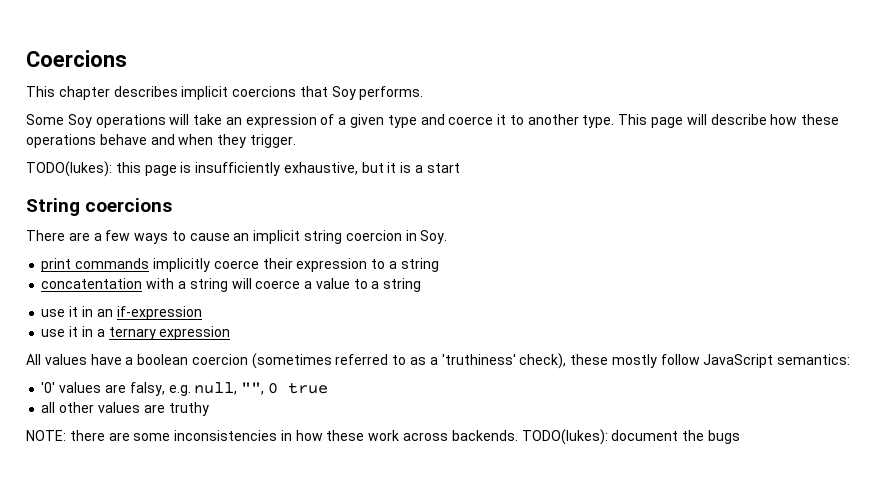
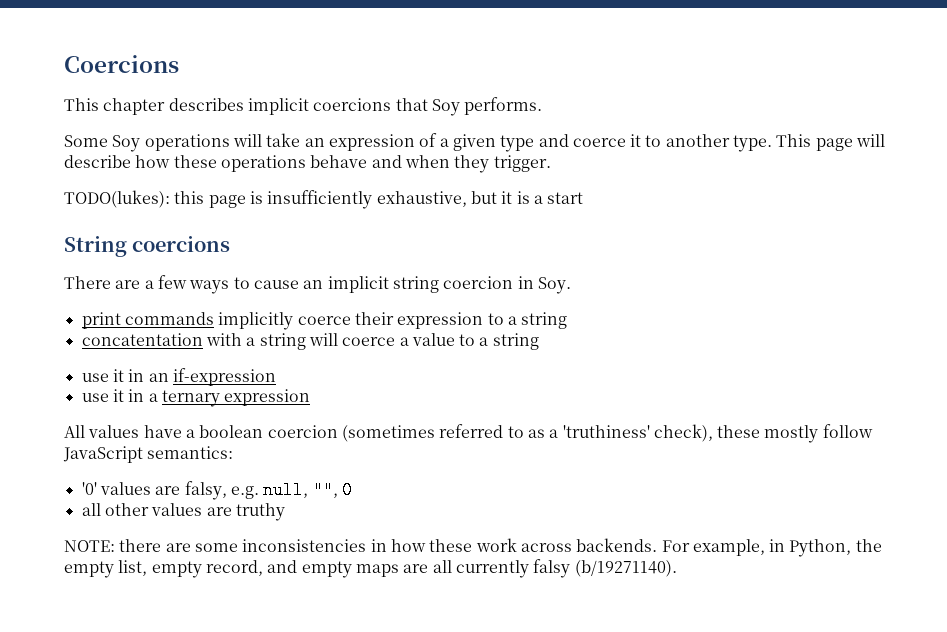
- '0' values are falsy, e.g. null, "", 0 true
+ '0' values are falsy, e.g. null, "", 0
- TODO(lukes): document the bugs
+ For example, in Python, the empty list, empty record, and empty maps are all currently falsy (b/19271140).

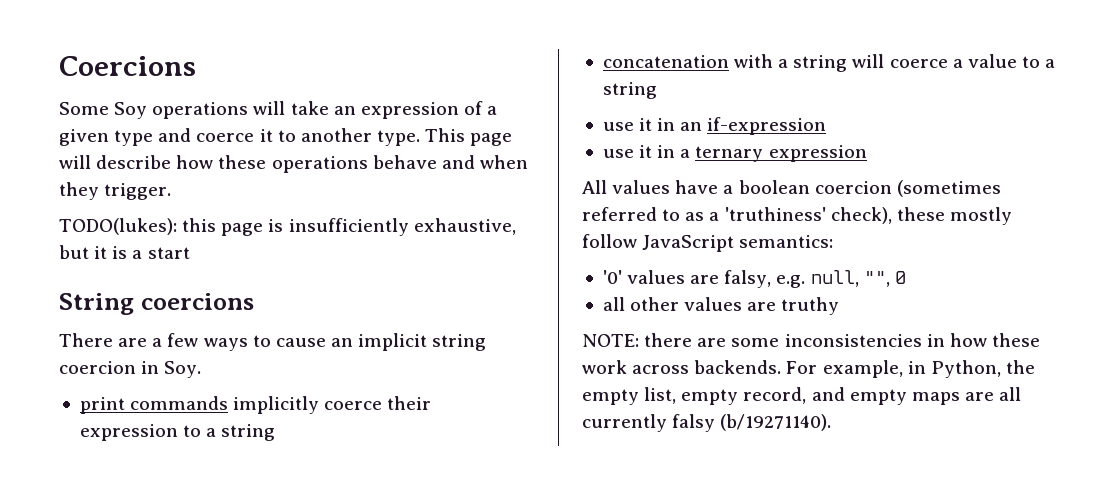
- This chapter describes implicit coercions that Soy performs.
- concatentation with a string will coerce a value to a string
+ concatenation with a string will coerce a value to a string

